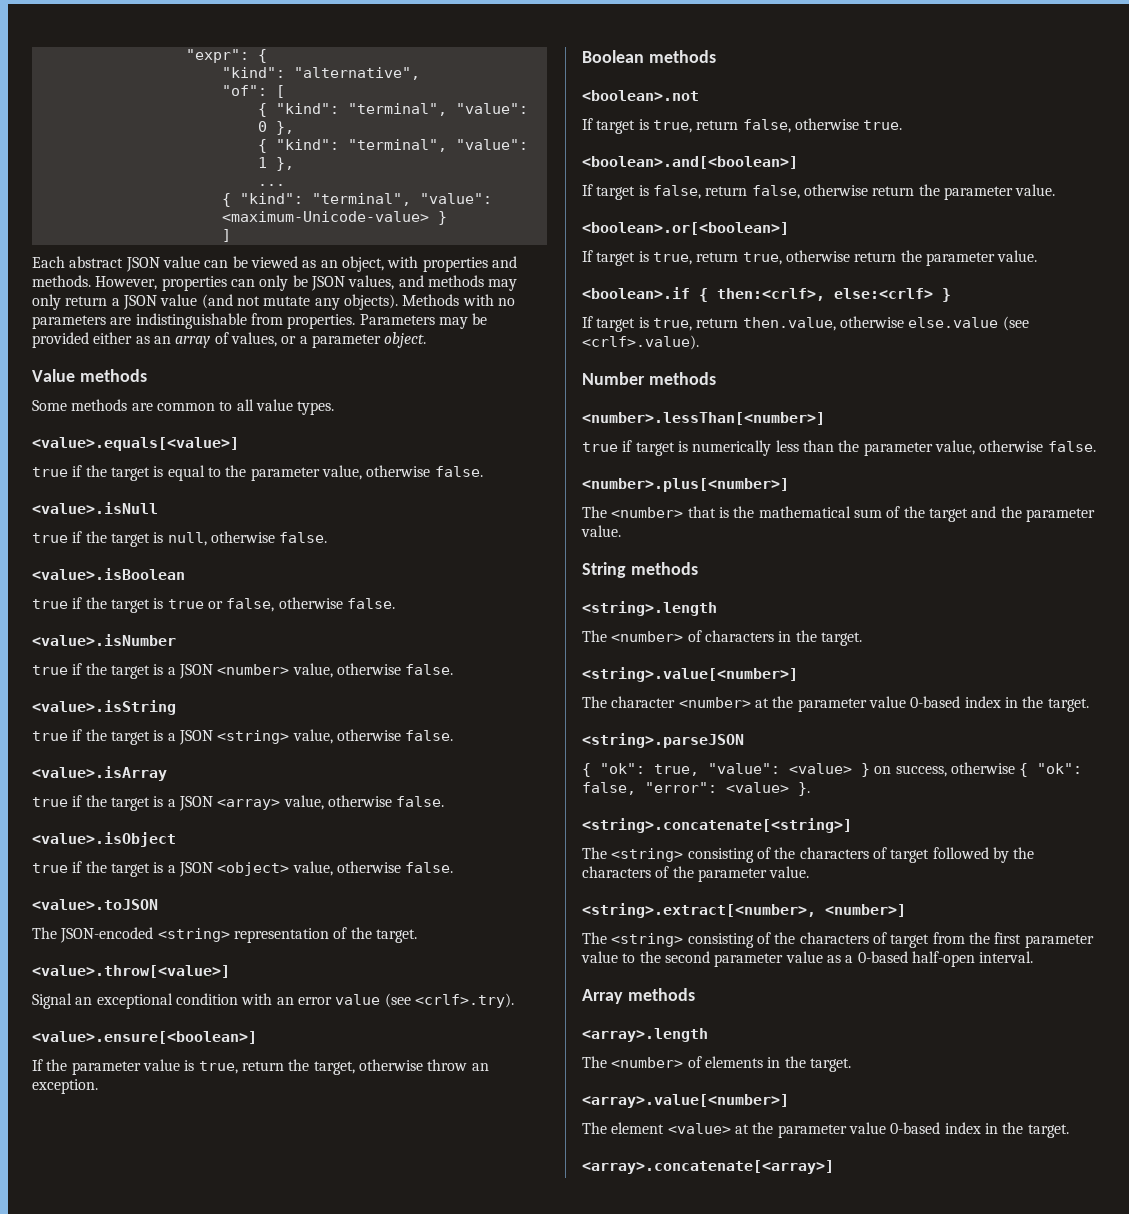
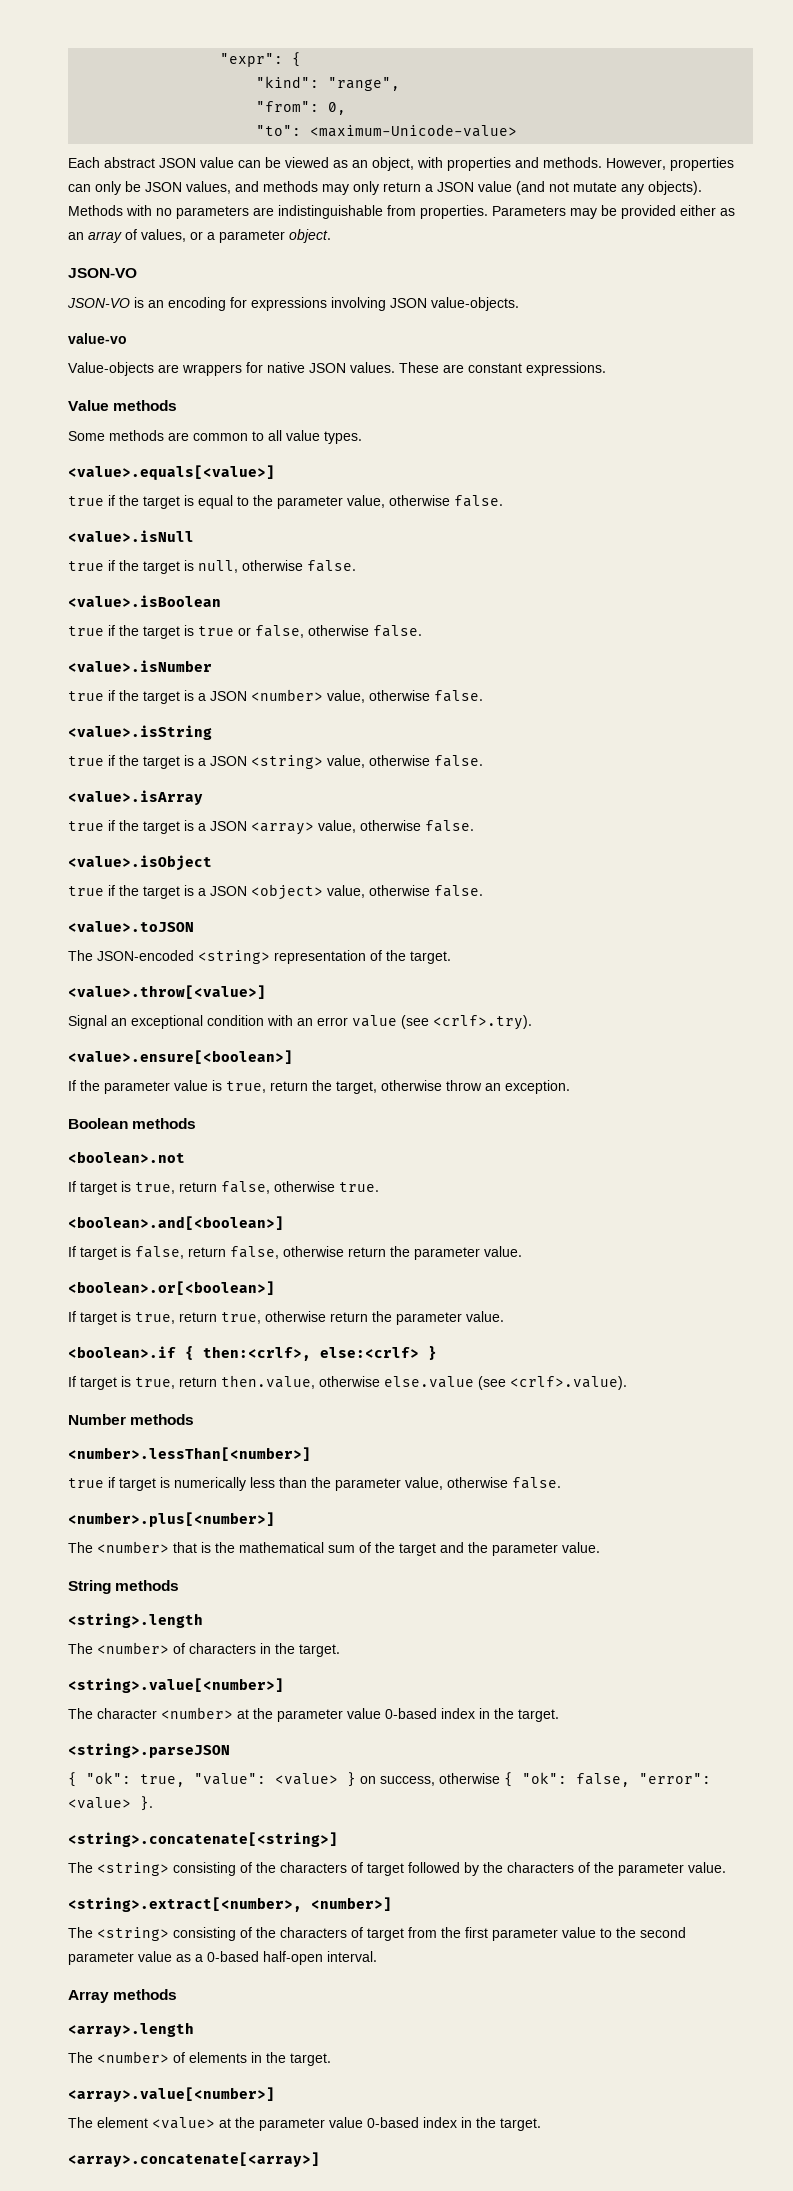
- "kind": "alternative",
- "of": [
- { "kind": "terminal", "value": 0 },
- { "kind": "terminal", "value": 1 },
- ...
- { "kind": "terminal", "value": <maximum-Unicode-value> }
- ]
+ "kind": "range",
+ "from": 0,
+ "to": <maximum-Unicode-value>
  Parameters may be provided either as an array of values, or a parameter object.
+ JSON-VO
+ JSON-VO is an encoding for expressions involving JSON value-objects.
+ value-vo
+ Value-objects are wrappers for native JSON values. These are constant expressions.

